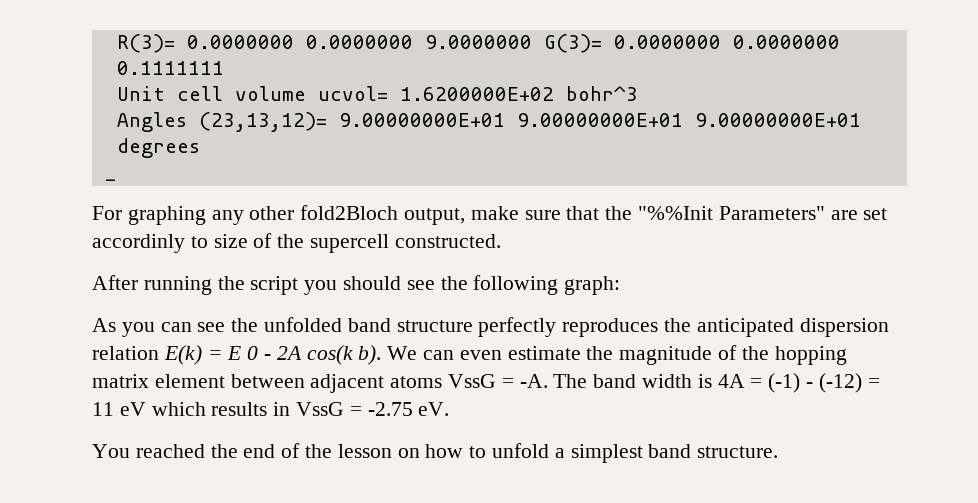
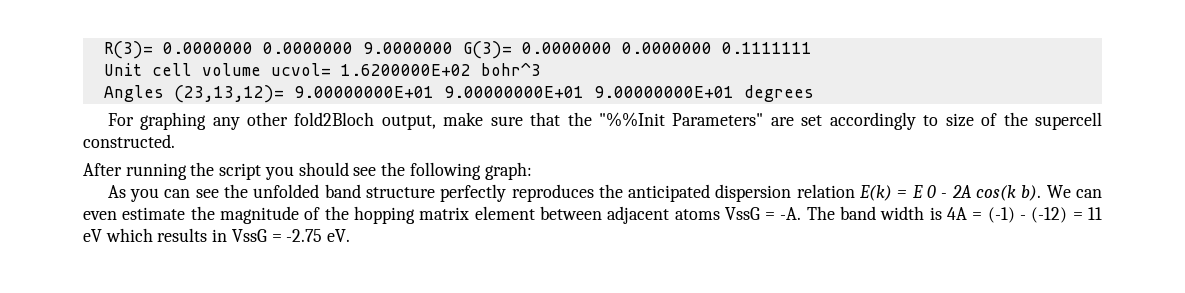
- _
- For graphing any other fold2Bloch output, make sure that the "%%Init Parameters" are set accordinly to size of the supercell constructed.
+ For graphing any other fold2Bloch output, make sure that the "%%Init Parameters" are set accordingly to size of the supercell constructed.
- You reached the end of the lesson on how to unfold a simplest band structure.

